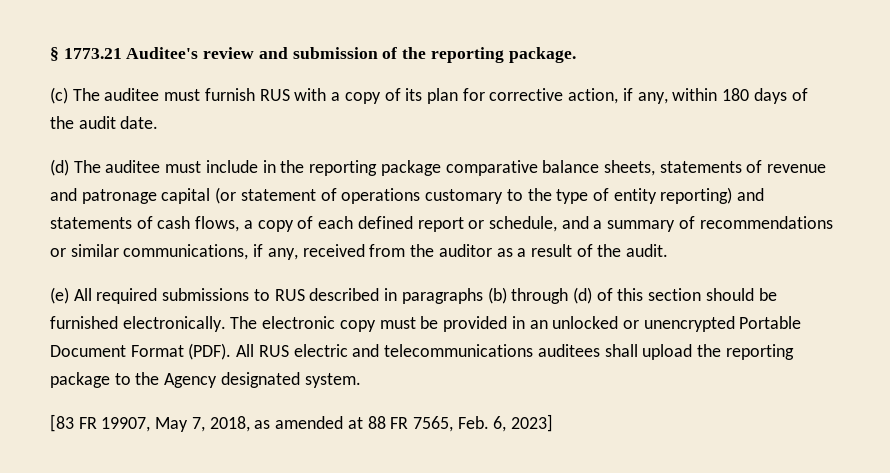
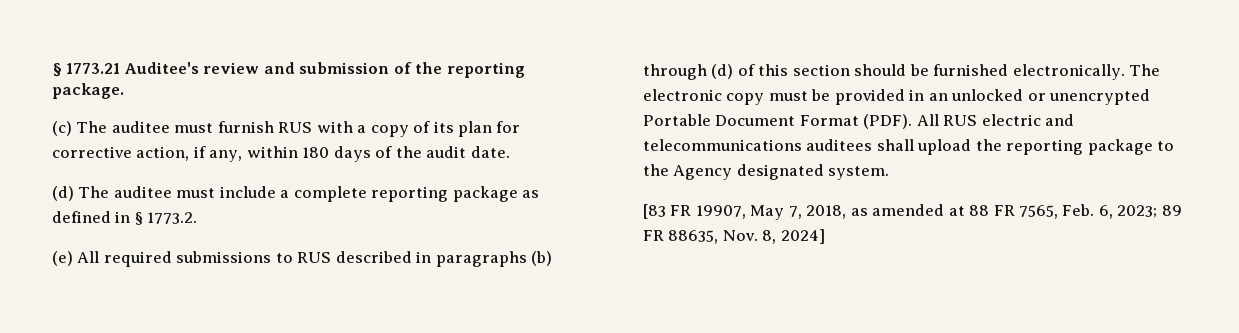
- (d) The auditee must include in the reporting package comparative balance sheets, statements of revenue and patronage capital (or statement of operations customary to the type of entity reporting) and statements of cash flows, a copy of each defined report or schedule, and a summary of recommendations or similar communications, if any, received from the auditor as a result of the audit.
+ (d) The auditee must include a complete reporting package as defined in § 1773.2.
- [83 FR 19907, May 7, 2018, as amended at 88 FR 7565, Feb. 6, 2023]
+ [83 FR 19907, May 7, 2018, as amended at 88 FR 7565, Feb. 6, 2023; 89 FR 88635, Nov. 8, 2024]

